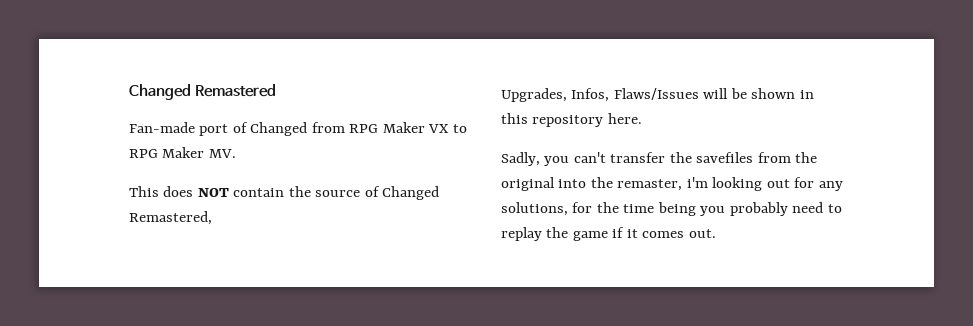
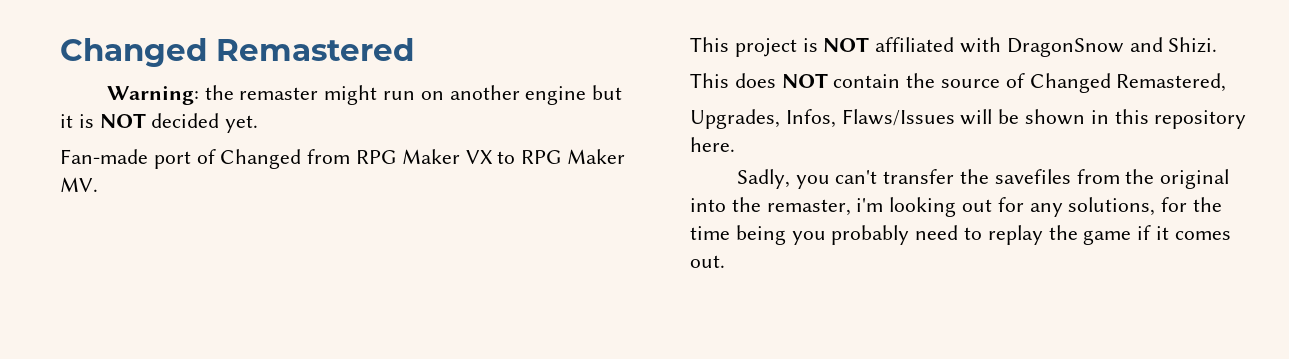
+ Warning: the remaster might run on another engine but it is NOT decided yet.
+ This project is NOT affiliated with DragonSnow and Shizi.

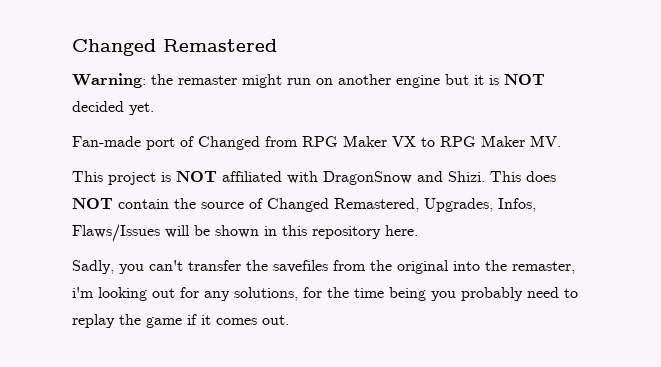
- This project is NOT affiliated with DragonSnow and Shizi.
- This does NOT contain the source of Changed Remastered,
- Upgrades, Infos, Flaws/Issues will be shown in this repository here.
+ This project is NOT affiliated with DragonSnow and Shizi. This does NOT contain the source of Changed Remastered, Upgrades, Infos, Flaws/Issues will be shown in this repository here.

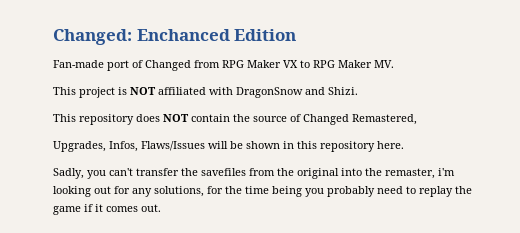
- Changed Remastered
- Warning: the remaster might run on another engine but it is NOT decided yet.
+ Changed: Enchanced Edition
- This project is NOT affiliated with DragonSnow and Shizi. This does NOT contain the source of Changed Remastered, Upgrades, Infos, Flaws/Issues will be shown in this repository here.
+ This project is NOT affiliated with DragonSnow and Shizi.
+ This repository does NOT contain the source of Changed Remastered,
+ Upgrades, Infos, Flaws/Issues will be shown in this repository here.

